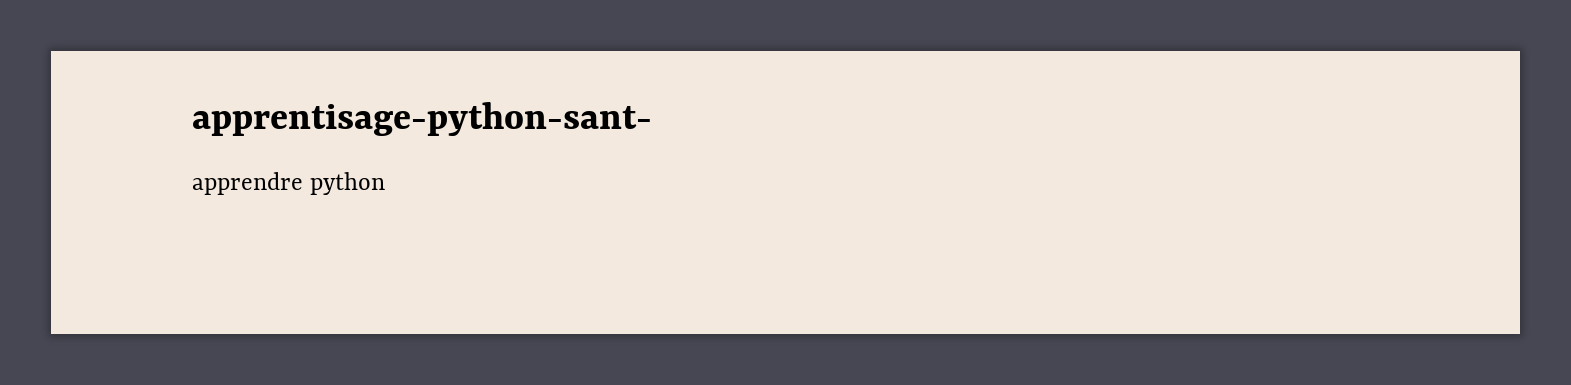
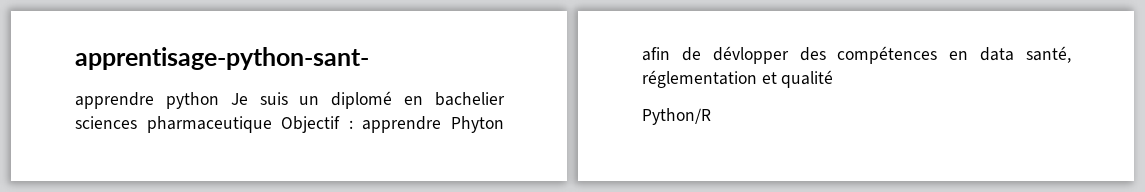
- apprendre python
+ apprendre python Je suis un diplomé en bachelier sciences pharmaceutique Objectif : apprendre Phyton afin de dévlopper des compétences en data santé, réglementation et qualité
+ Python/R

